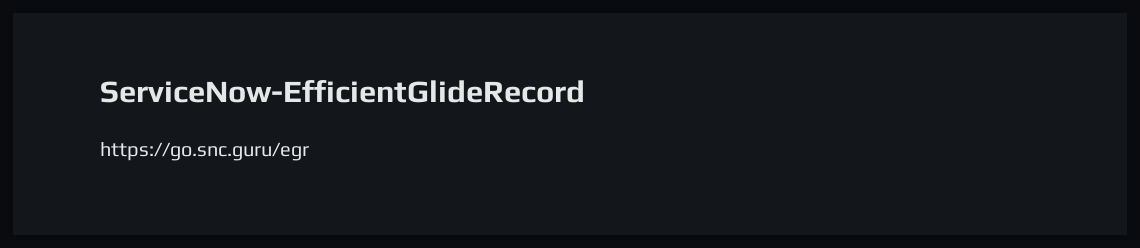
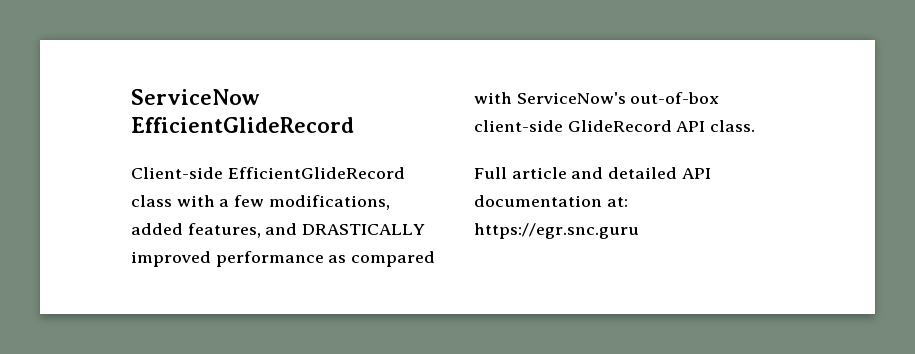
- ServiceNow-EfficientGlideRecord
- https://go.snc.guru/egr
+ ServiceNow EfficientGlideRecord
+ Client-side EfficientGlideRecord class with a few modifications, added features, and DRASTICALLY improved performance as compared with ServiceNow's out-of-box client-side GlideRecord API class.
+ Full article and detailed API documentation at: https://egr.snc.guru

